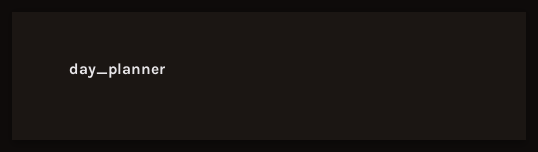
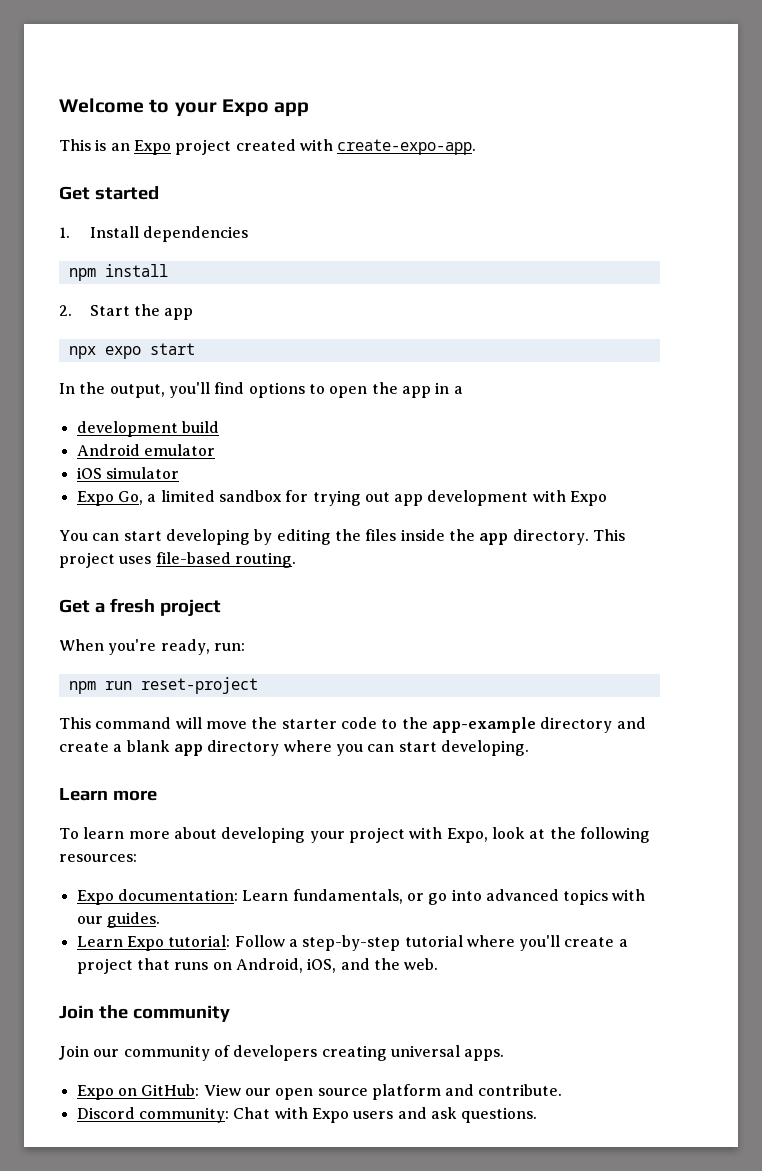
- day_planner
+ Welcome to your Expo app
+ This is an Expo project created with create-expo-app.
+ Get started
+ 1. Install dependencies
+ npm install
+ 2. Start the app
+ npx expo start
+ In the output, you'll find options to open the app in a
+ development build
+ Android emulator
+ iOS simulator
+ Expo Go, a limited sandbox for trying out app development with Expo
+ You can start developing by editing the files inside the app directory. This project uses file-based routing.
+ Get a fresh project
+ When you're ready, run:
+ npm run reset-project
+ This command will move the starter code to the app-example directory and create a blank app directory where you can start developing.
+ Learn more
+ To learn more about developing your project with Expo, look at the following resources:
+ Expo documentation: Learn fundamentals, or go into advanced topics with our guides.
+ Learn Expo tutorial: Follow a step-by-step tutorial where you'll create a project that runs on Android, iOS, and the web.
+ Join the community
+ Join our community of developers creating universal apps.
+ Expo on GitHub: View our open source platform and contribute.
+ Discord community: Chat with Expo users and ask questions.

